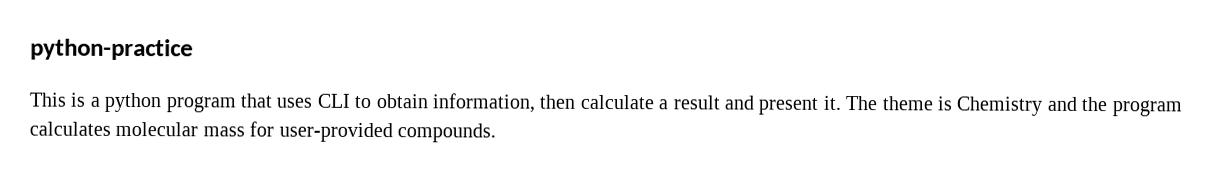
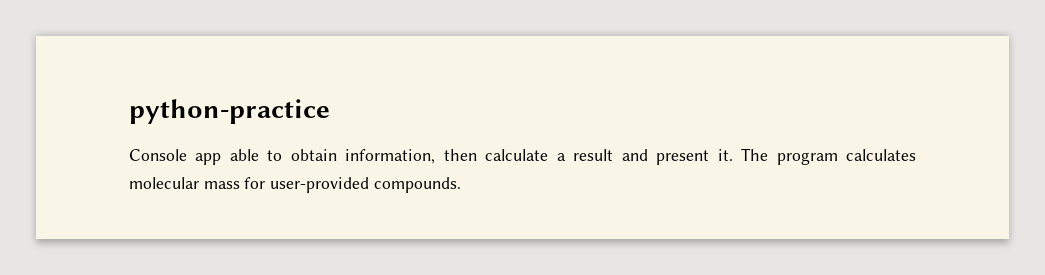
- This is a python program that uses CLI to obtain information, then calculate a result and present it.
+ Console app able to obtain information, then calculate a result and present it.
- The theme is Chemistry and the program calculates molecular mass for user-provided compounds.
+ The program calculates molecular mass for user-provided compounds.

